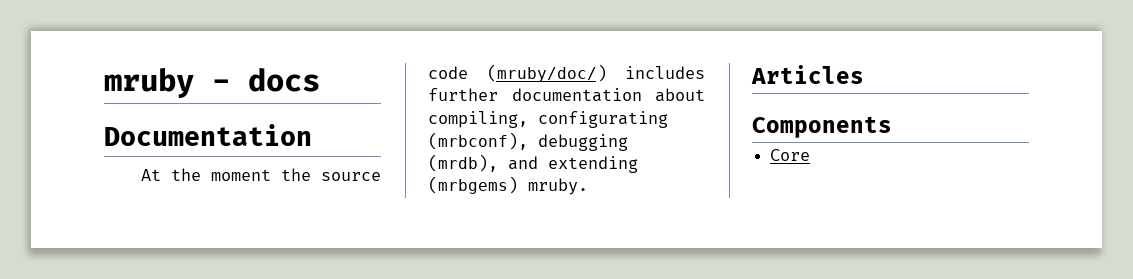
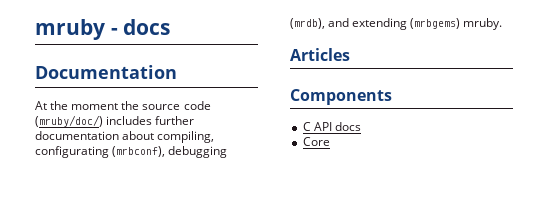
+ C API docs

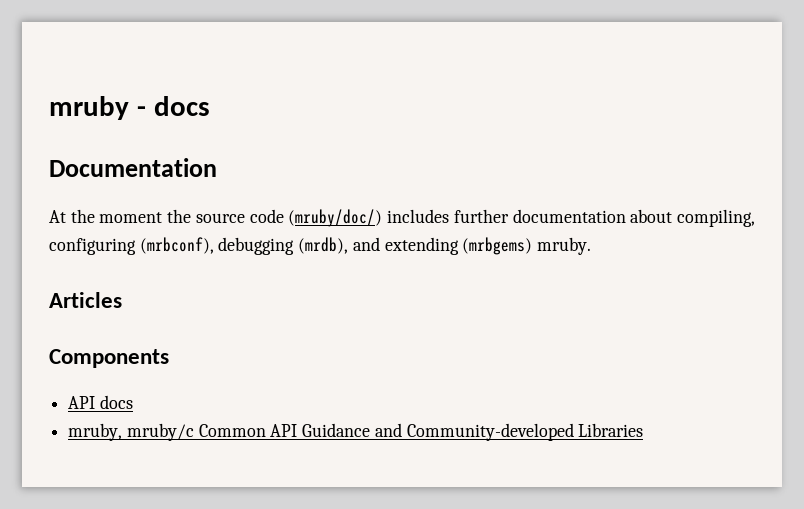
- At the moment the source code (mruby/doc/) includes further documentation about compiling, configurating (mrbconf), debugging (mrdb), and extending (mrbgems) mruby.
+ At the moment the source code (mruby/doc/) includes further documentation about compiling, configuring (mrbconf), debugging (mrdb), and extending (mrbgems) mruby.
- C API docs
+ API docs
- Core
+ mruby, mruby/c Common API Guidance and Community-developed Libraries

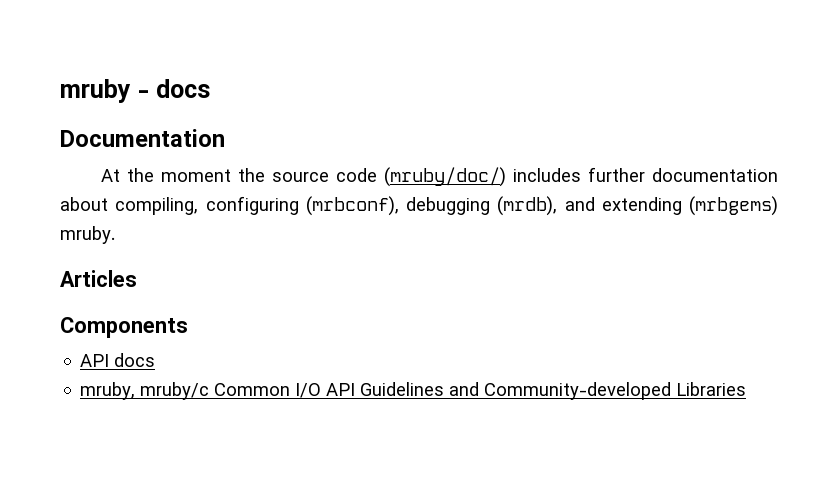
- mruby, mruby/c Common API Guidance and Community-developed Libraries
+ mruby, mruby/c Common I/O API Guidelines and Community-developed Libraries

